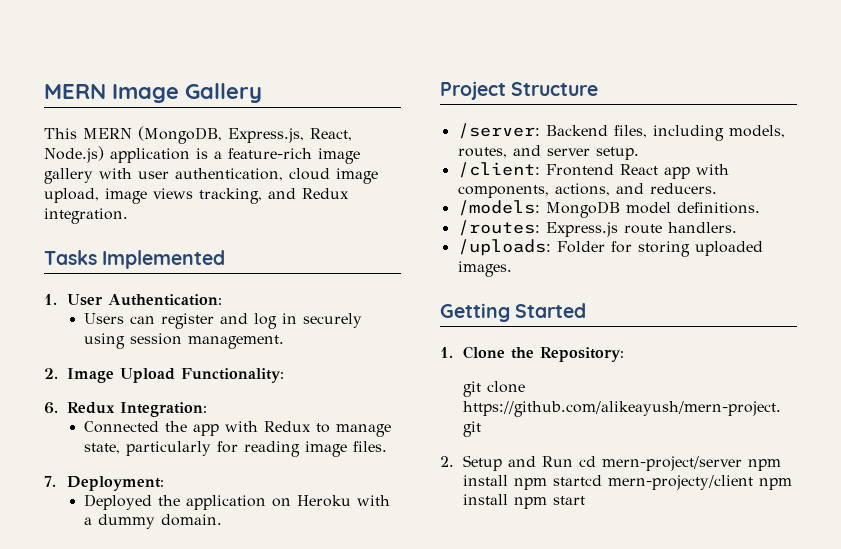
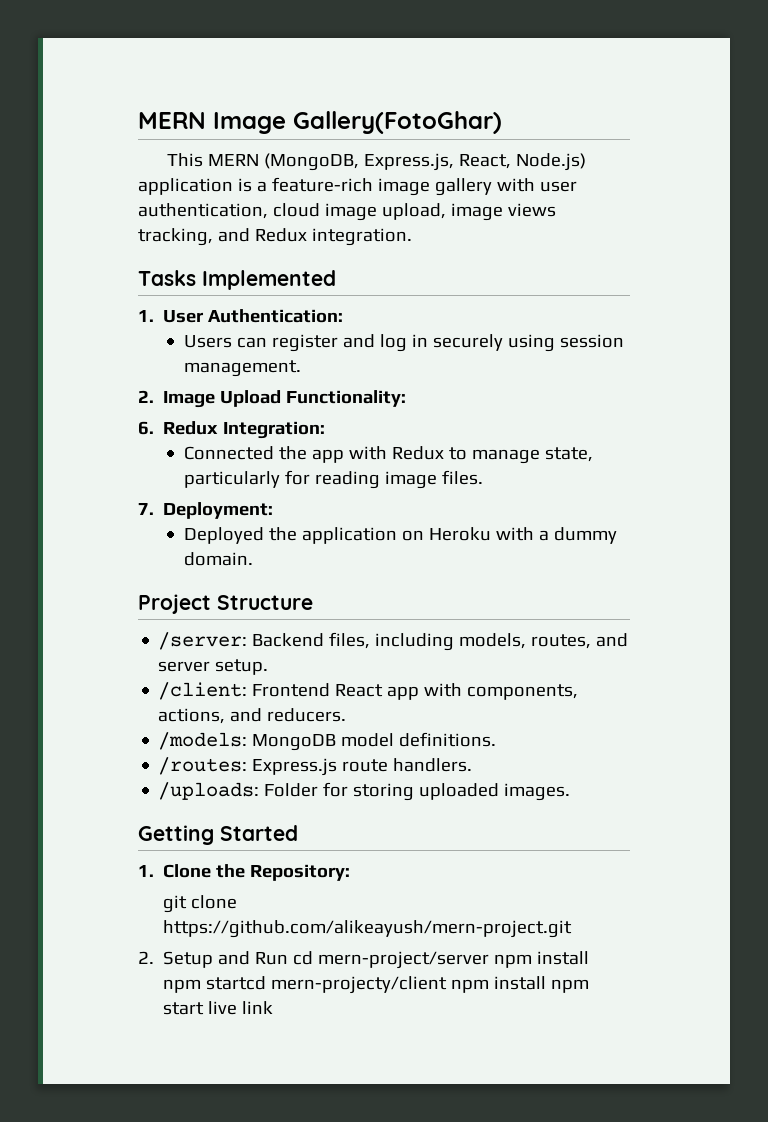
- MERN Image Gallery
+ MERN Image Gallery(FotoGhar)
- 2. Setup and Run cd mern-project/server npm install npm startcd mern-projecty/client npm install npm start
+ 2. Setup and Run cd mern-project/server npm install npm startcd mern-projecty/client npm install npm start live link

